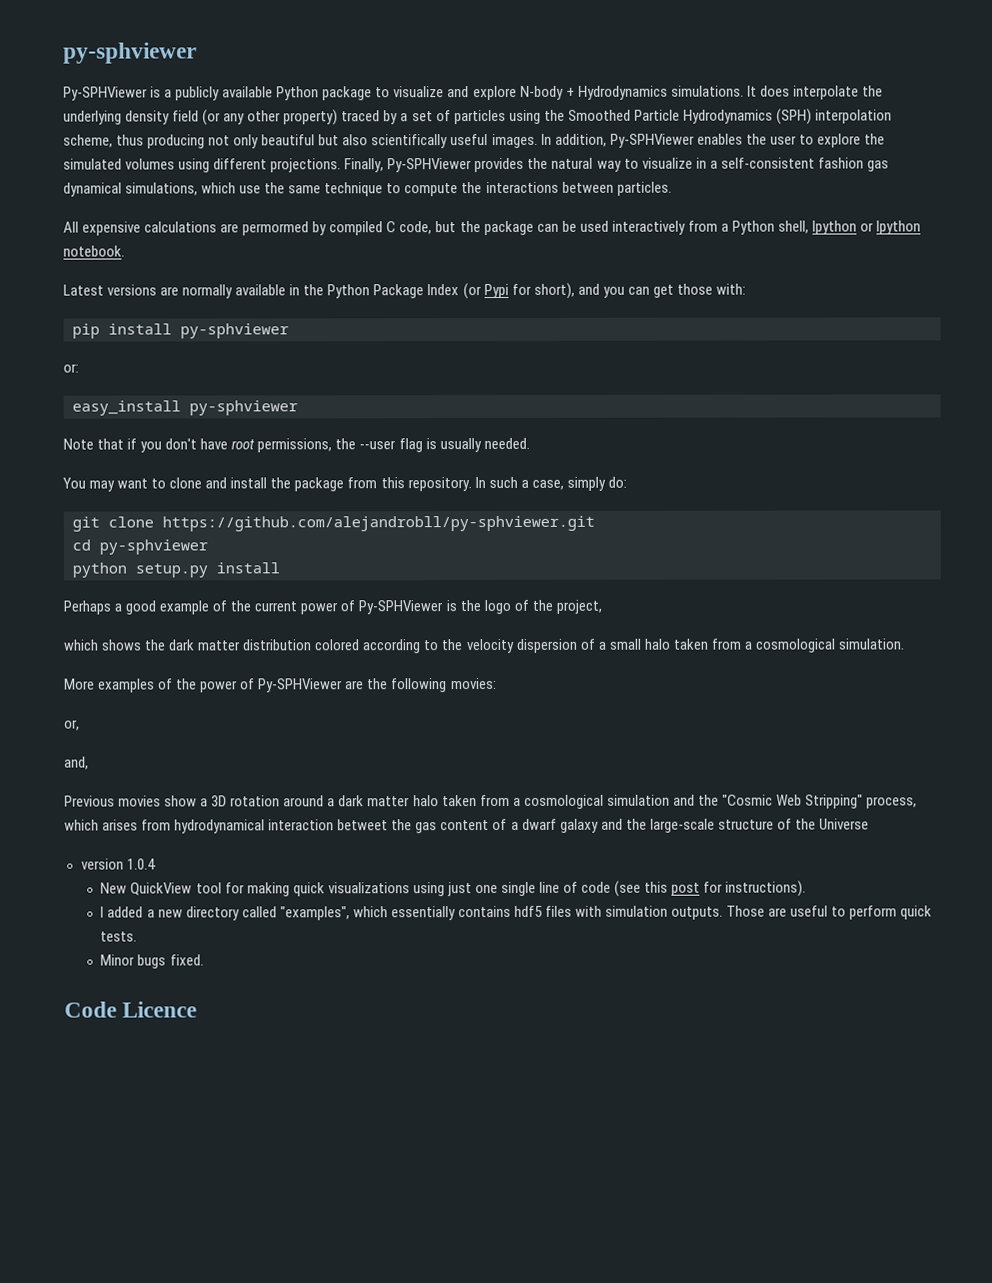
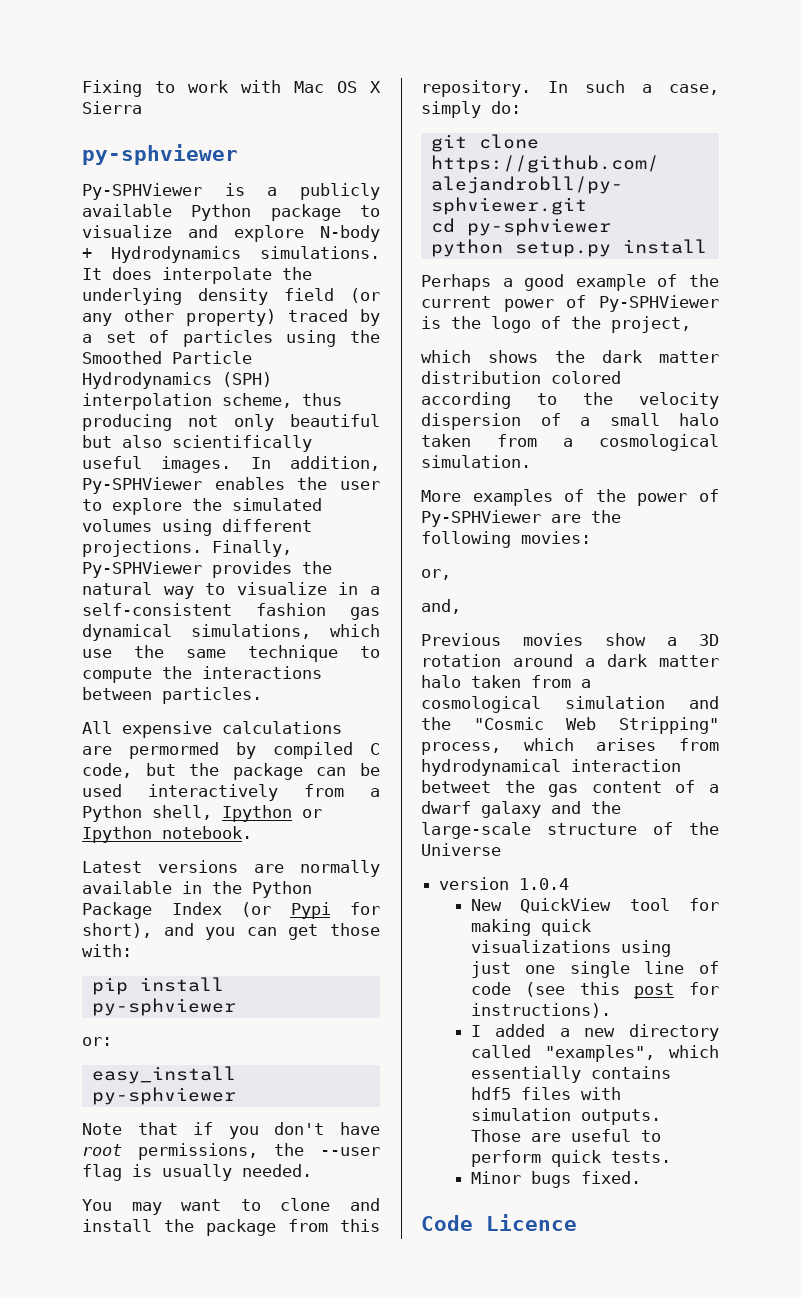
+ Fixing to work with Mac OS X Sierra

